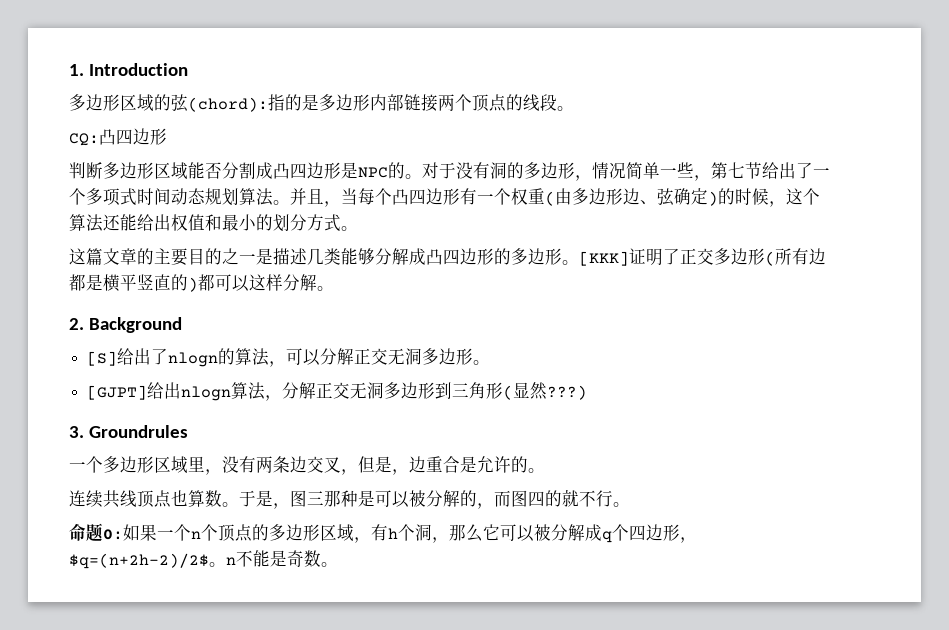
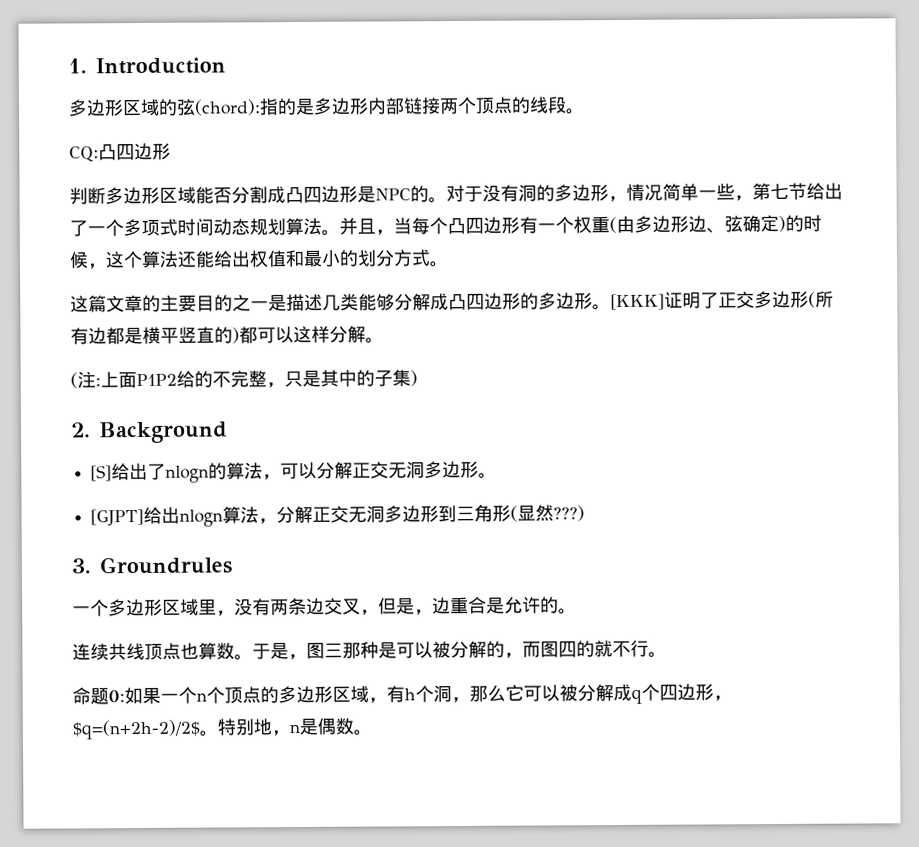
+ (注:上面P1P2给的不完整，只是其中的子集)
- 命题0:如果一个n个顶点的多边形区域，有h个洞，那么它可以被分解成q个四边形，$q=(n+2h-2)/2$。n不能是奇数。
+ 命题0:如果一个n个顶点的多边形区域，有h个洞，那么它可以被分解成q个四边形，$q=(n+2h-2)/2$。特别地，n是偶数。

